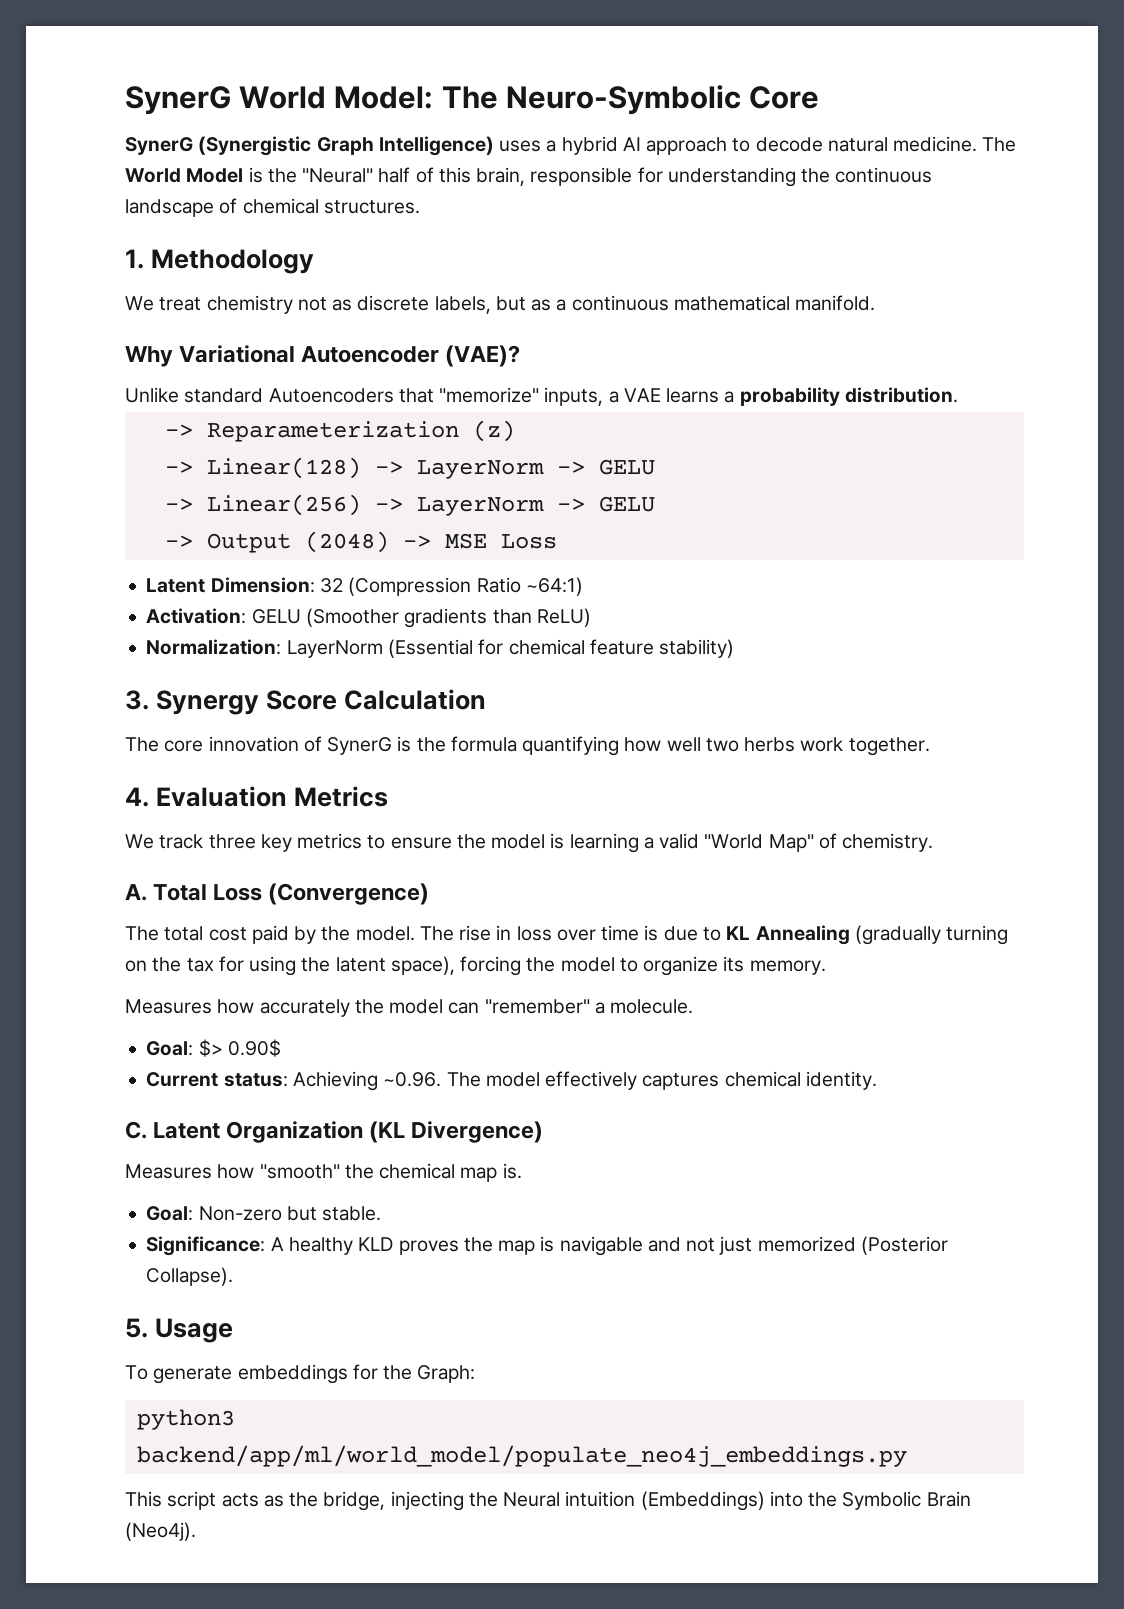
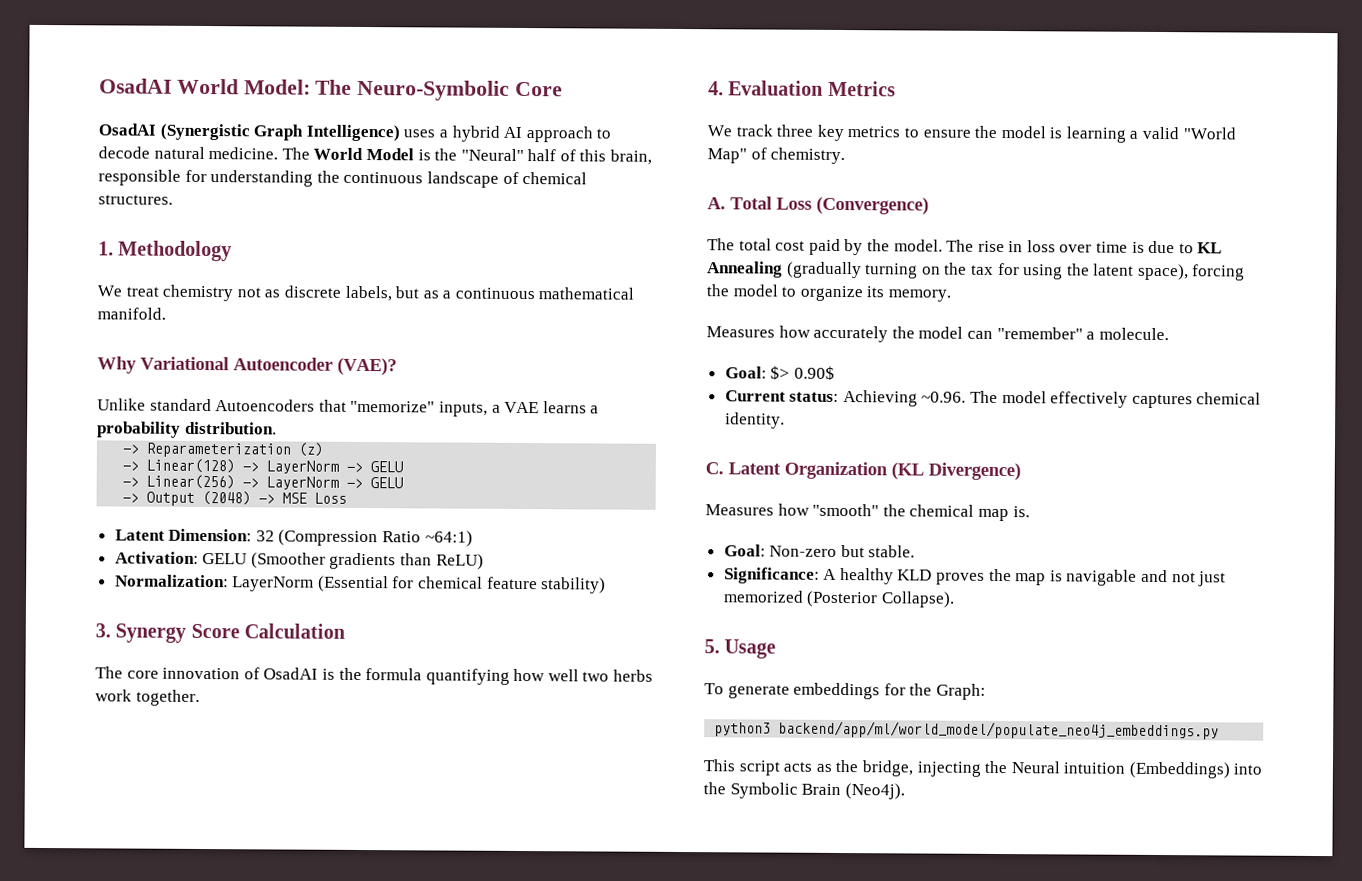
- SynerG World Model: The Neuro-Symbolic Core
+ OsadAI World Model: The Neuro-Symbolic Core
- SynerG (Synergistic Graph Intelligence) uses a hybrid AI approach to decode natural medicine.
+ OsadAI (Synergistic Graph Intelligence) uses a hybrid AI approach to decode natural medicine.
- The core innovation of SynerG is the formula quantifying how well two herbs work together.
+ The core innovation of OsadAI is the formula quantifying how well two herbs work together.

